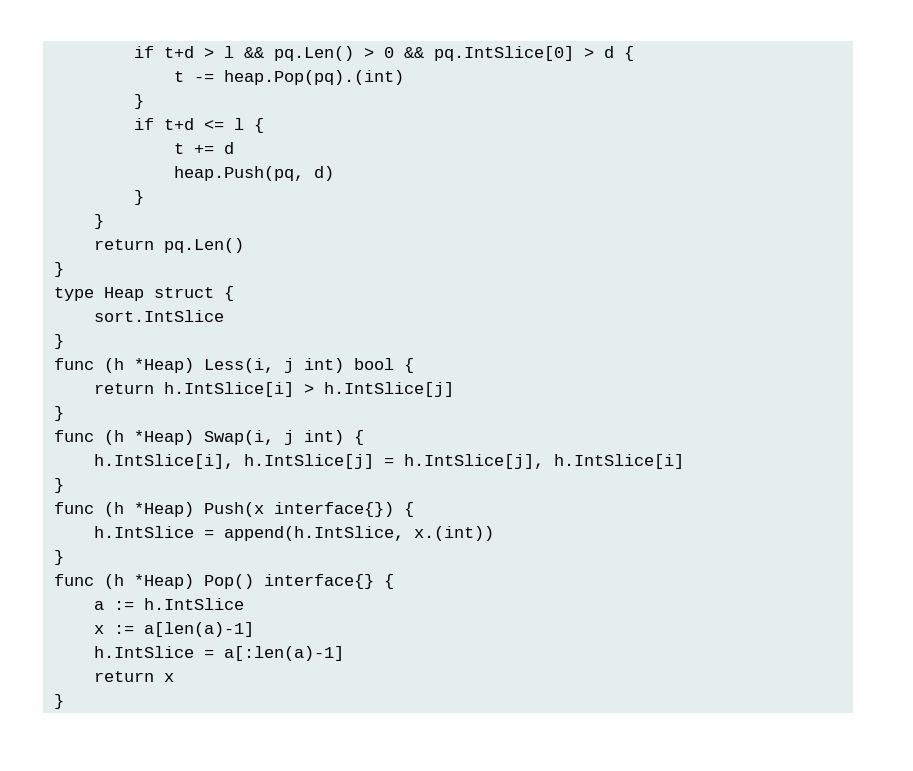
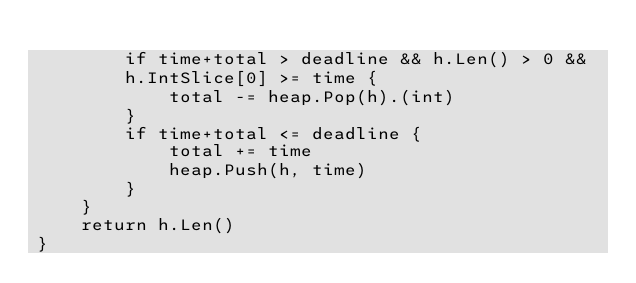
- if t+d > l && pq.Len() > 0 && pq.IntSlice[0] > d {
- t -= heap.Pop(pq).(int)
+ if time+total > deadline && h.Len() > 0 && h.IntSlice[0] >= time {
+ total -= heap.Pop(h).(int)
  }
- if t+d <= l {
- t += d
- heap.Push(pq, d)
+ if time+total <= deadline {
+ total += time
+ heap.Push(h, time)
- return pq.Len()
- }
- type Heap struct {
- sort.IntSlice
- }
- func (h *Heap) Less(i, j int) bool {
- return h.IntSlice[i] > h.IntSlice[j]
- }
- func (h *Heap) Swap(i, j int) {
- h.IntSlice[i], h.IntSlice[j] = h.IntSlice[j], h.IntSlice[i]
- }
- func (h *Heap) Push(x interface{}) {
- h.IntSlice = append(h.IntSlice, x.(int))
- }
- func (h *Heap) Pop() interface{} {
- a := h.IntSlice
- x := a[len(a)-1]
- h.IntSlice = a[:len(a)-1]
- return x
+ return h.Len()

